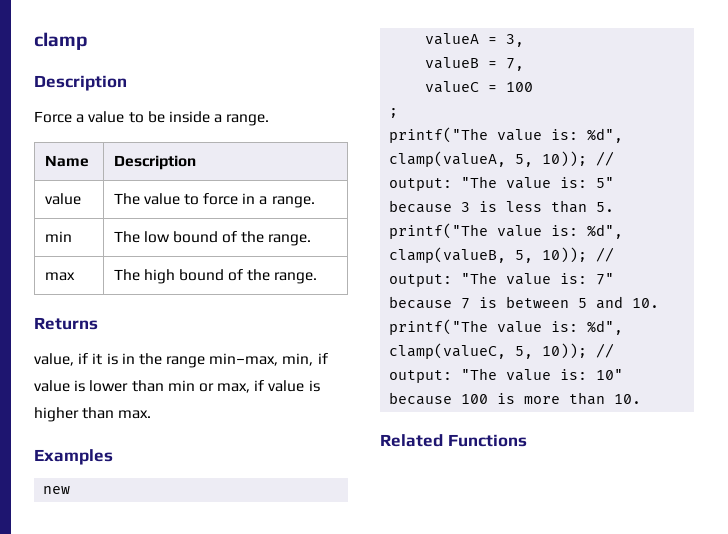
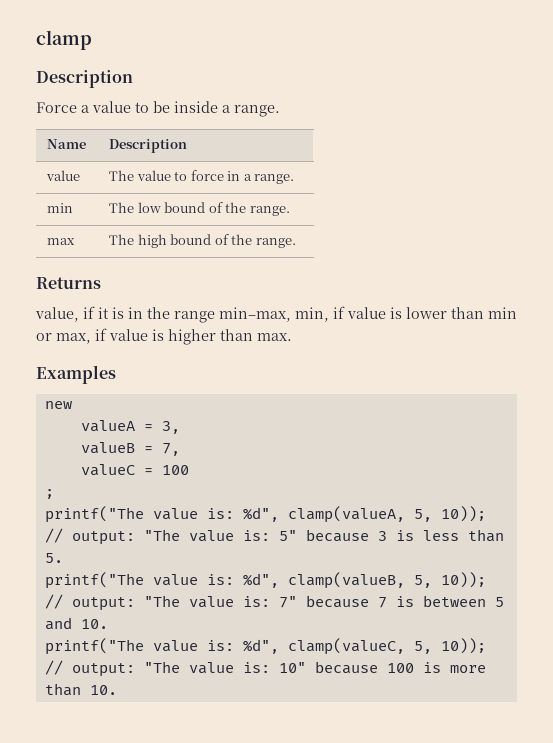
- Related Functions

